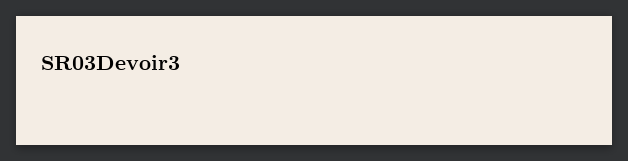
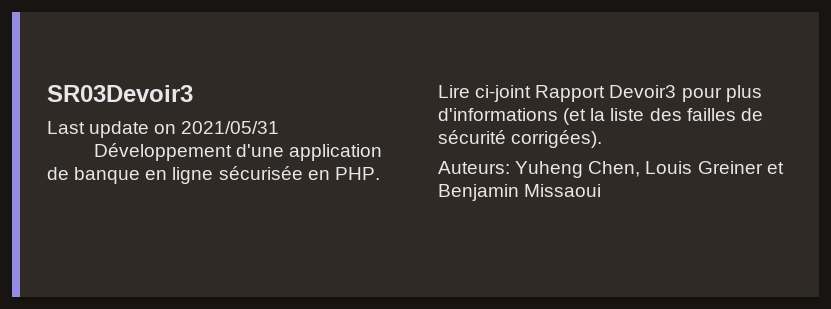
+ Last update on 2021/05/31
+ Développement d'une application de banque en ligne sécurisée en PHP. Lire ci-joint Rapport Devoir3 pour plus d'informations (et la liste des failles de sécurité corrigées).
+ Auteurs: Yuheng Chen, Louis Greiner et Benjamin Missaoui

